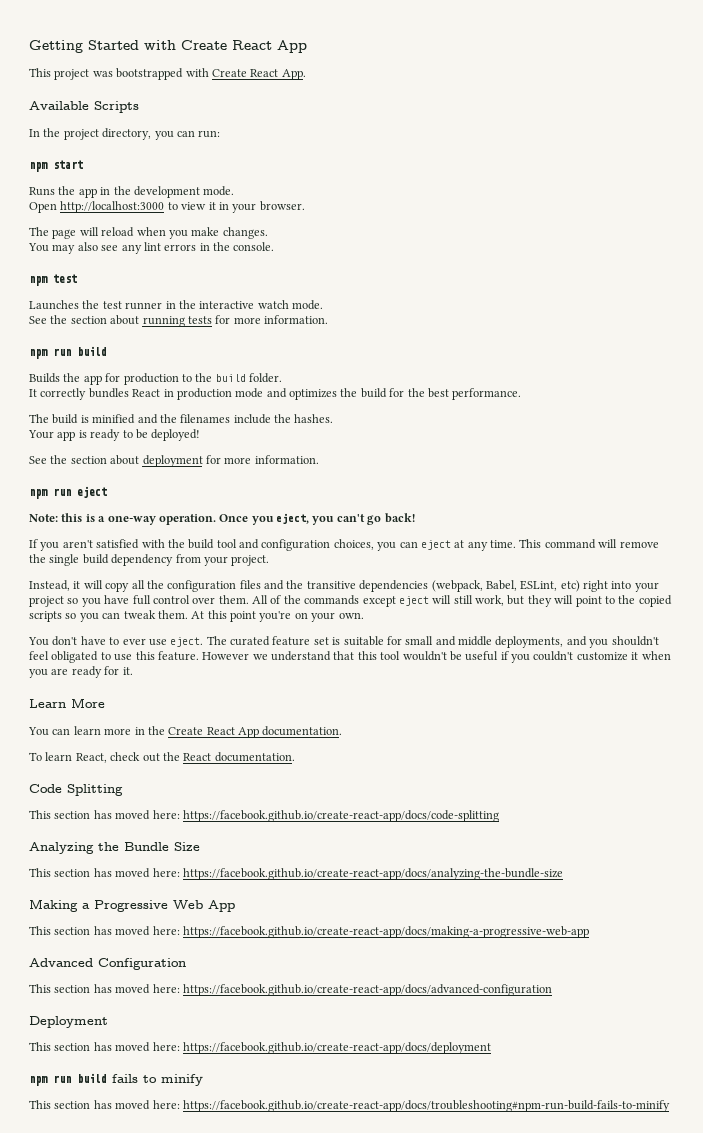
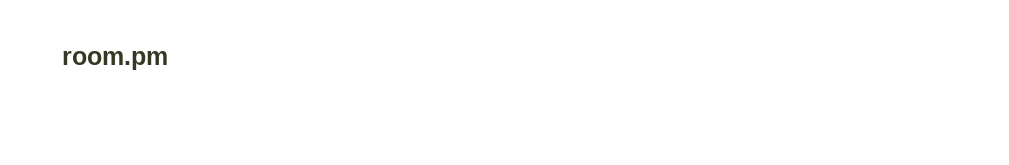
- Getting Started with Create React App
- This project was bootstrapped with Create React App.
- Available Scripts
- In the project directory, you can run:
- npm start
- Runs the app in the development mode.
- Open http://localhost:3000 to view it in your browser.
- The page will reload when you make changes.
- You may also see any lint errors in the console.
- npm test
- Launches the test runner in the interactive watch mode.
- See the section about running tests for more information.
- npm run build
- Builds the app for production to the build folder.
- It correctly bundles React in production mode and optimizes the build for the best performance.
- The build is minified and the filenames include the hashes.
- Your app is ready to be deployed!
- See the section about deployment for more information.
- npm run eject
- Note: this is a one-way operation. Once you eject, you can't go back!
- If you aren't satisfied with the build tool and configuration choices, you can eject at any time. This command will remove the single build dependency from your project.
- Instead, it will copy all the configuration files and the transitive dependencies (webpack, Babel, ESLint, etc) right into your project so you have full control over them. All of the commands except eject will still work, but they will point to the copied scripts so you can tweak them. At this point you're on your own.
- You don't have to ever use eject. The curated feature set is suitable for small and middle deployments, and you shouldn't feel obligated to use this feature. However we understand that this tool wouldn't be useful if you couldn't customize it when you are ready for it.
- Learn More
- You can learn more in the Create React App documentation.
- To learn React, check out the React documentation.
- Code Splitting
- This section has moved here: https://facebook.github.io/create-react-app/docs/code-splitting
- Analyzing the Bundle Size
- This section has moved here: https://facebook.github.io/create-react-app/docs/analyzing-the-bundle-size
- Making a Progressive Web App
- This section has moved here: https://facebook.github.io/create-react-app/docs/making-a-progressive-web-app
- Advanced Configuration
- This section has moved here: https://facebook.github.io/create-react-app/docs/advanced-configuration
- Deployment
- This section has moved here: https://facebook.github.io/create-react-app/docs/deployment
- npm run build fails to minify
- This section has moved here: https://facebook.github.io/create-react-app/docs/troubleshooting#npm-run-build-fails-to-minify
+ room.pm

